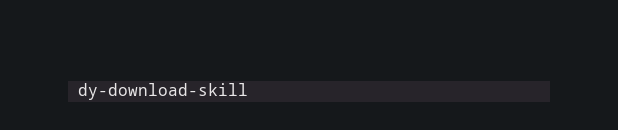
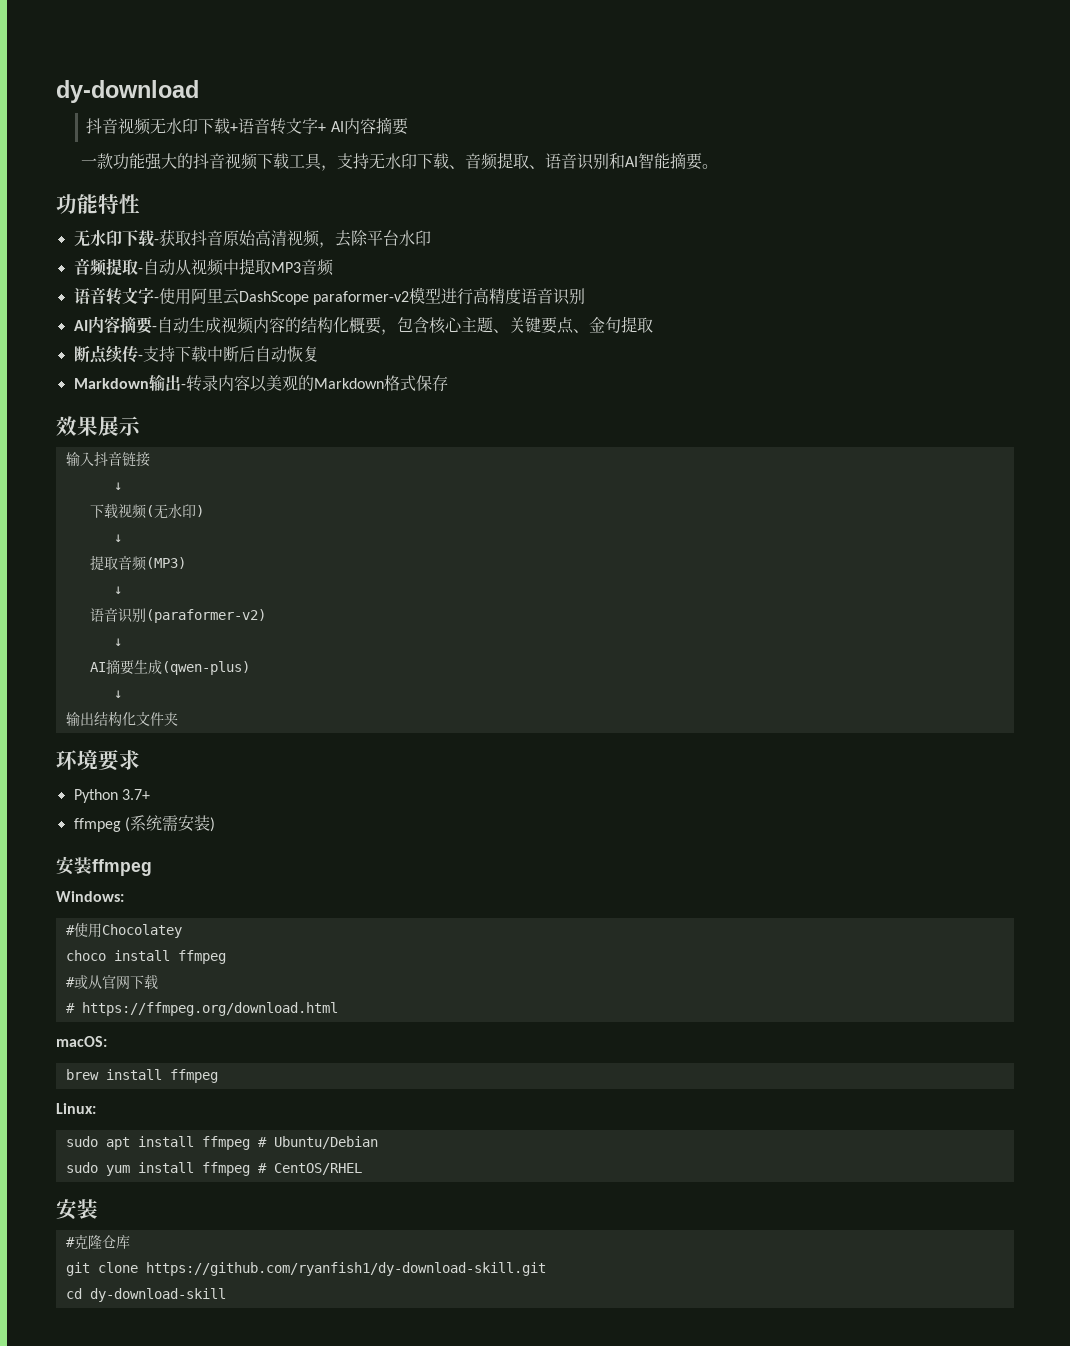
- dy-download-skill
+ dy-download
+ 抖音视频无水印下载+语音转文字+ AI内容摘要
+ 一款功能强大的抖音视频下载工具，支持无水印下载、音频提取、语音识别和AI智能摘要。
+ 功能特性
+ 无水印下载-获取抖音原始高清视频，去除平台水印
+ 音频提取-自动从视频中提取MP3音频
+ 语音转文字-使用阿里云DashScope paraformer-v2模型进行高精度语音识别
+ AI内容摘要-自动生成视频内容的结构化概要，包含核心主题、关键要点、金句提取
+ 断点续传-支持下载中断后自动恢复
+ Markdown输出-转录内容以美观的Markdown格式保存
+ 效果展示
+ 输入抖音链接
+ ↓
+ 下载视频(无水印)
+ ↓
+ 提取音频(MP3)
+ ↓
+ 语音识别(paraformer-v2)
+ ↓
+ AI摘要生成(qwen-plus)
+ ↓
+ 输出结构化文件夹
+ 环境要求
+ Python 3.7+
+ ffmpeg (系统需安装)
+ 安装ffmpeg
+ Windows:
+ #使用Chocolatey
+ choco install ffmpeg
+ #或从官网下载
+ # https://ffmpeg.org/download.html
+ macOS:
+ brew install ffmpeg
+ Linux:
+ sudo apt install ffmpeg # Ubuntu/Debian
+ sudo yum install ffmpeg # CentOS/RHEL
+ 安装
+ #克隆仓库
+ git clone https://github.com/ryanfish1/dy-download-skill.git
+ cd dy-download-skill

